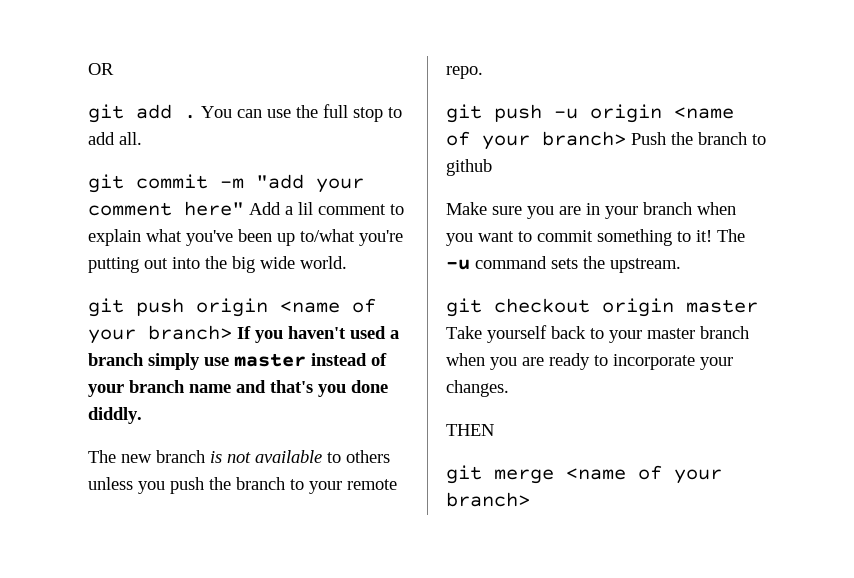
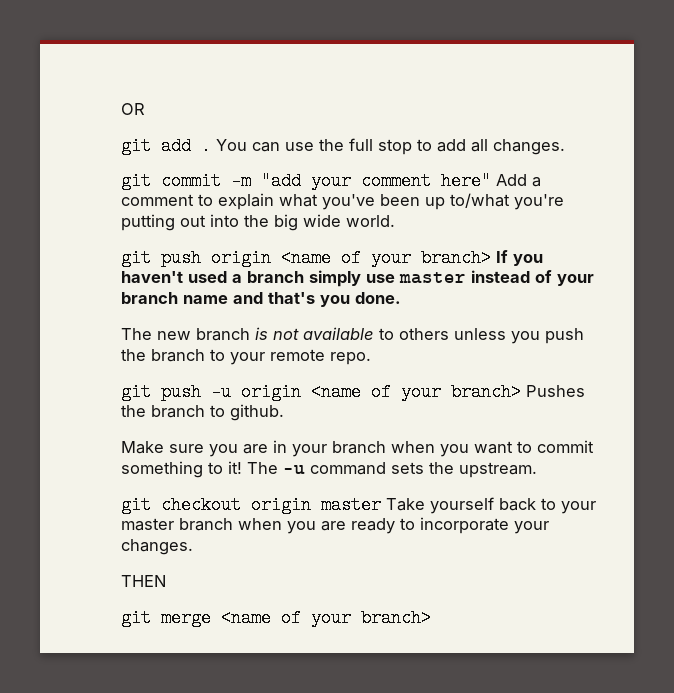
- You can use the full stop to add all.
+ You can use the full stop to add all changes.
- git commit -m "add your comment here" Add a lil comment to explain what you've been up to/what you're putting out into the big wide world.
+ git commit -m "add your comment here" Add a comment to explain what you've been up to/what you're putting out into the big wide world.
- git push origin <name of your branch> If you haven't used a branch simply use master instead of your branch name and that's you done diddly.
+ git push origin <name of your branch> If you haven't used a branch simply use master instead of your branch name and that's you done.
- git push -u origin <name of your branch> Push the branch to github
+ git push -u origin <name of your branch> Pushes the branch to github.

